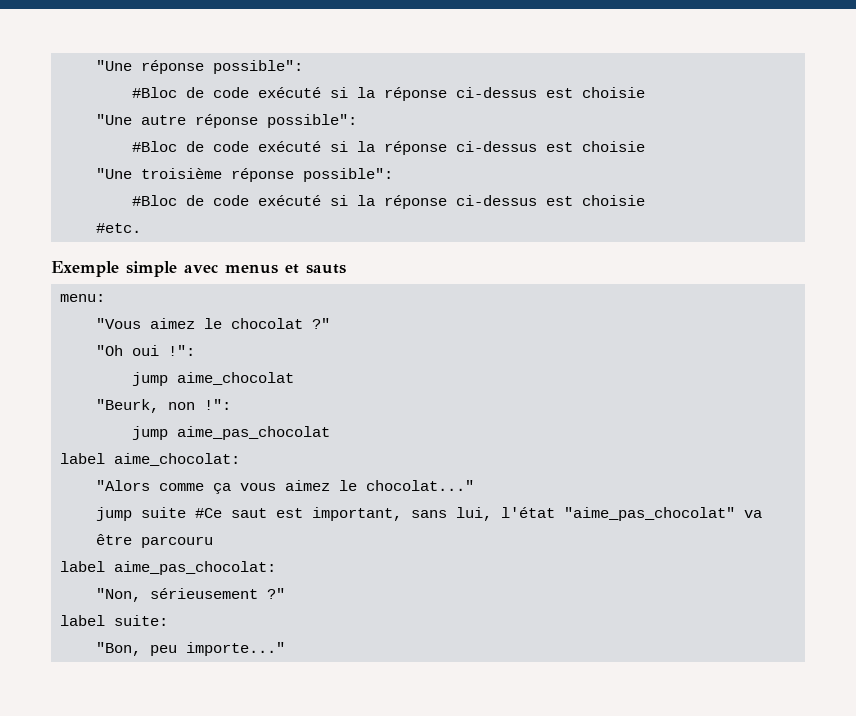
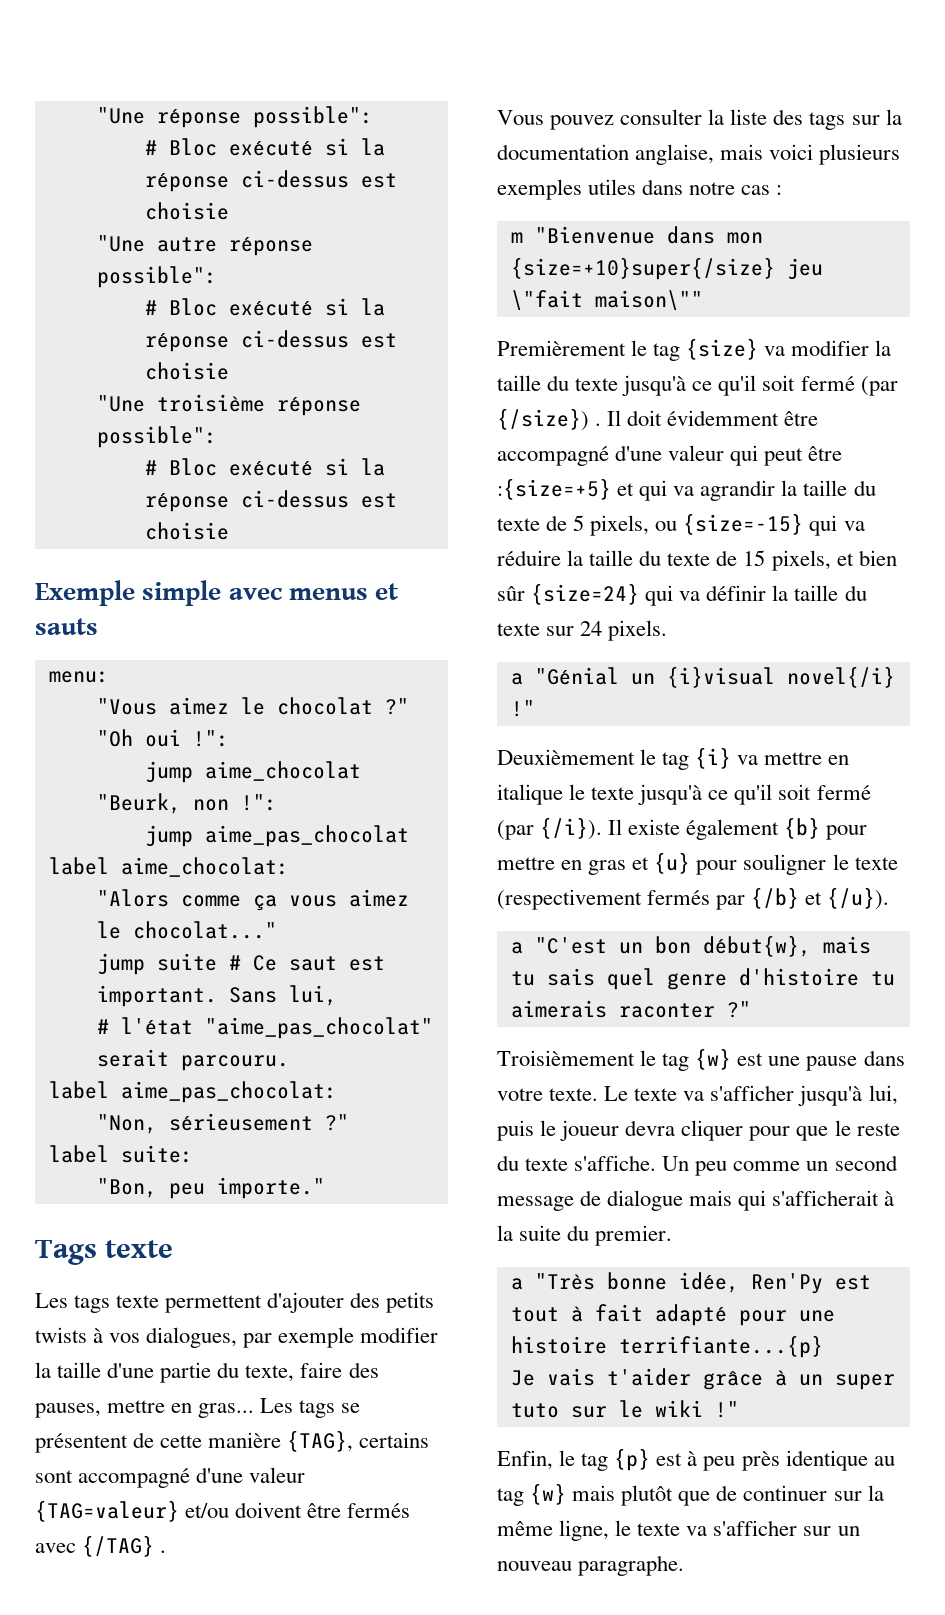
  "Une réponse possible":
- #Bloc de code exécuté si la réponse ci-dessus est choisie
+ # Bloc exécuté si la réponse ci-dessus est choisie
  "Une autre réponse possible":
- #Bloc de code exécuté si la réponse ci-dessus est choisie
+ # Bloc exécuté si la réponse ci-dessus est choisie
  "Une troisième réponse possible":
- #Bloc de code exécuté si la réponse ci-dessus est choisie
- #etc.
+ # Bloc exécuté si la réponse ci-dessus est choisie
- jump suite #Ce saut est important, sans lui, l'état "aime_pas_chocolat" va être parcouru
+ jump suite # Ce saut est important. Sans lui,
+ # l'état "aime_pas_chocolat" serait parcouru.
- "Bon, peu importe..."
+ "Bon, peu importe."
+ Tags texte
+ Les tags texte permettent d'ajouter des petits twists à vos dialogues, par exemple modifier la taille d'une partie du texte, faire des pauses, mettre en gras... Les tags se présentent de cette manière {TAG}, certains sont accompagné d'une valeur {TAG=valeur} et/ou doivent être fermés avec {/TAG} .
+ Vous pouvez consulter la liste des tags sur la documentation anglaise, mais voici plusieurs exemples utiles dans notre cas :
+ m "Bienvenue dans mon {size=+10}super{/size} jeu \"fait maison\""
+ Premièrement le tag {size} va modifier la taille du texte jusqu'à ce qu'il soit fermé (par {/size}) . Il doit évidemment être accompagné d'une valeur qui peut être :{size=+5} et qui va agrandir la taille du texte de 5 pixels, ou {size=-15} qui va réduire la taille du texte de 15 pixels, et bien sûr {size=24} qui va définir la taille du texte sur 24 pixels.
+ a "Génial un {i}visual novel{/i} !"
+ Deuxièmement le tag {i} va mettre en italique le texte jusqu'à ce qu'il soit fermé (par {/i}). Il existe également {b} pour mettre en gras et {u} pour souligner le texte (respectivement fermés par {/b} et {/u}).
+ a "C'est un bon début{w}, mais tu sais quel genre d'histoire tu aimerais raconter ?"
+ Troisièmement le tag {w} est une pause dans votre texte. Le texte va s'afficher jusqu'à lui, puis le joueur devra cliquer pour que le reste du texte s'affiche. Un peu comme un second message de dialogue mais qui s'afficherait à la suite du premier.
+ a "Très bonne idée, Ren'Py est tout à fait adapté pour une histoire terrifiante...{p}
+ Je vais t'aider grâce à un super tuto sur le wiki !"
+ Enfin, le tag {p} est à peu près identique au tag {w} mais plutôt que de continuer sur la même ligne, le texte va s'afficher sur un nouveau paragraphe.

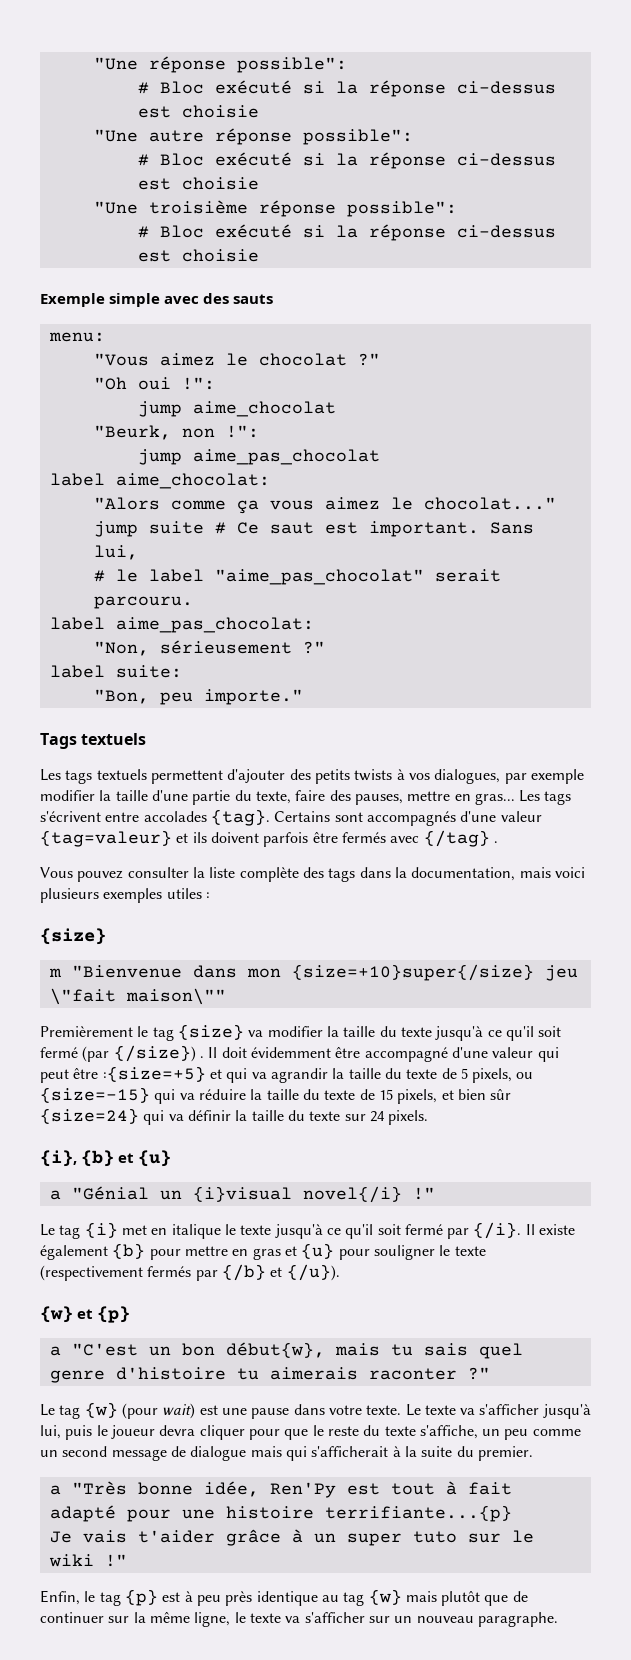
- Exemple simple avec menus et sauts
+ Exemple simple avec des sauts
- # l'état "aime_pas_chocolat" serait parcouru.
+ # le label "aime_pas_chocolat" serait parcouru.
- Tags texte
- Les tags texte permettent d'ajouter des petits twists à vos dialogues, par exemple modifier la taille d'une partie du texte, faire des pauses, mettre en gras...
+ Tags textuels
+ Les tags textuels permettent d'ajouter des petits twists à vos dialogues, par exemple modifier la taille d'une partie du texte, faire des pauses, mettre en gras...
- Les tags se présentent de cette manière {TAG}, certains sont accompagné d'une valeur {TAG=valeur} et/ou doivent être fermés avec {/TAG} .
+ Les tags s'écrivent entre accolades {tag}. Certains sont accompagnés d'une valeur {tag=valeur} et ils doivent parfois être fermés avec {/tag} .
- Vous pouvez consulter la liste des tags sur la documentation anglaise, mais voici plusieurs exemples utiles dans notre cas :
+ Vous pouvez consulter la liste complète des tags dans la documentation, mais voici plusieurs exemples utiles :
+ {size}
+ {i}, {b} et {u}
- Deuxièmement le tag {i} va mettre en italique le texte jusqu'à ce qu'il soit fermé (par {/i}).
+ Le tag {i} met en italique le texte jusqu'à ce qu'il soit fermé par {/i}.
+ {w} et {p}
- Troisièmement le tag {w} est une pause dans votre texte.
+ Le tag {w} (pour wait) est une pause dans votre texte.
- Le texte va s'afficher jusqu'à lui, puis le joueur devra cliquer pour que le reste du texte s'affiche. Un peu comme un second message de dialogue mais qui s'afficherait à la suite du premier.
+ Le texte va s'afficher jusqu'à lui, puis le joueur devra cliquer pour que le reste du texte s'affiche, un peu comme un second message de dialogue mais qui s'afficherait à la suite du premier.

